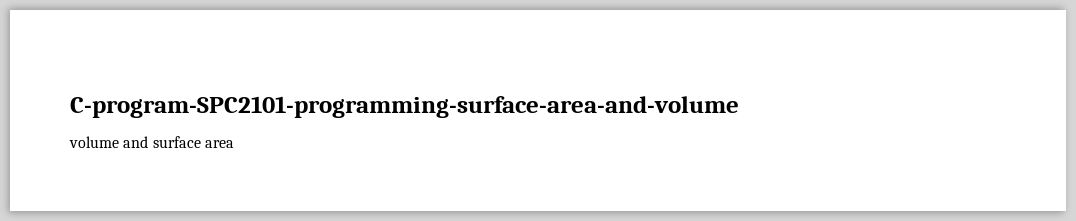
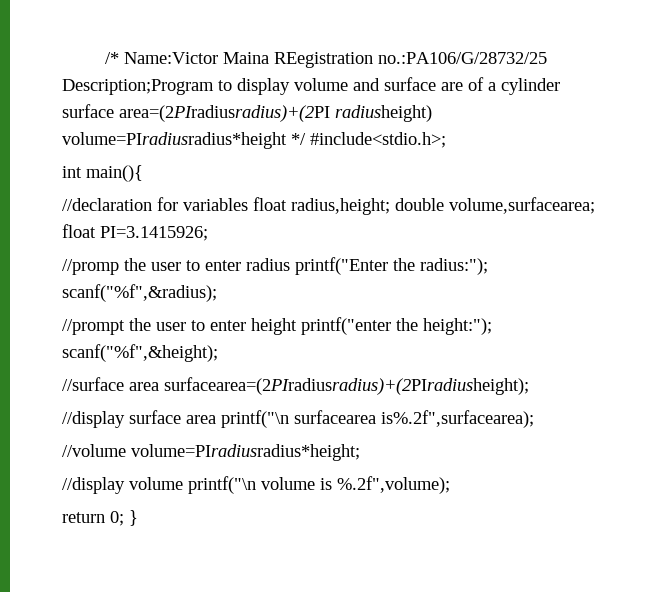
- C-program-SPC2101-programming-surface-area-and-volume
- volume and surface area
+ /* Name:Victor Maina REegistration no.:PA106/G/28732/25 Description;Program to display volume and surface are of a cylinder surface area=(2PIradiusradius)+(2PI radiusheight) volume=PIradiusradius*height */ #include<stdio.h>;
+ int main(){
+ //declaration for variables float radius,height; double volume,surfacearea; float PI=3.1415926;
+ //promp the user to enter radius printf("Enter the radius:"); scanf("%f",&radius);
+ //prompt the user to enter height printf("enter the height:"); scanf("%f",&height);
+ //surface area surfacearea=(2PIradiusradius)+(2PIradiusheight);
+ //display surface area printf("\n surfacearea is%.2f",surfacearea);
+ //volume volume=PIradiusradius*height;
+ //display volume printf("\n volume is %.2f",volume);
+ return 0; }

